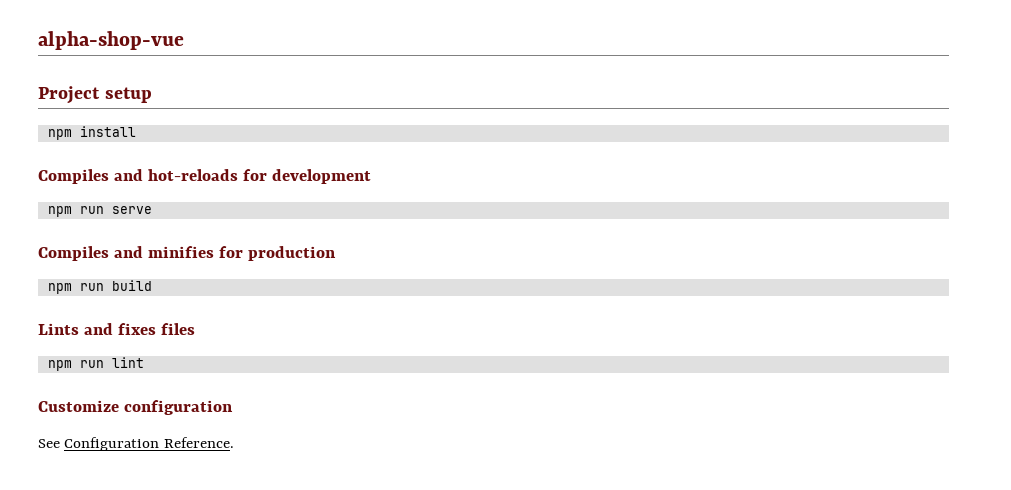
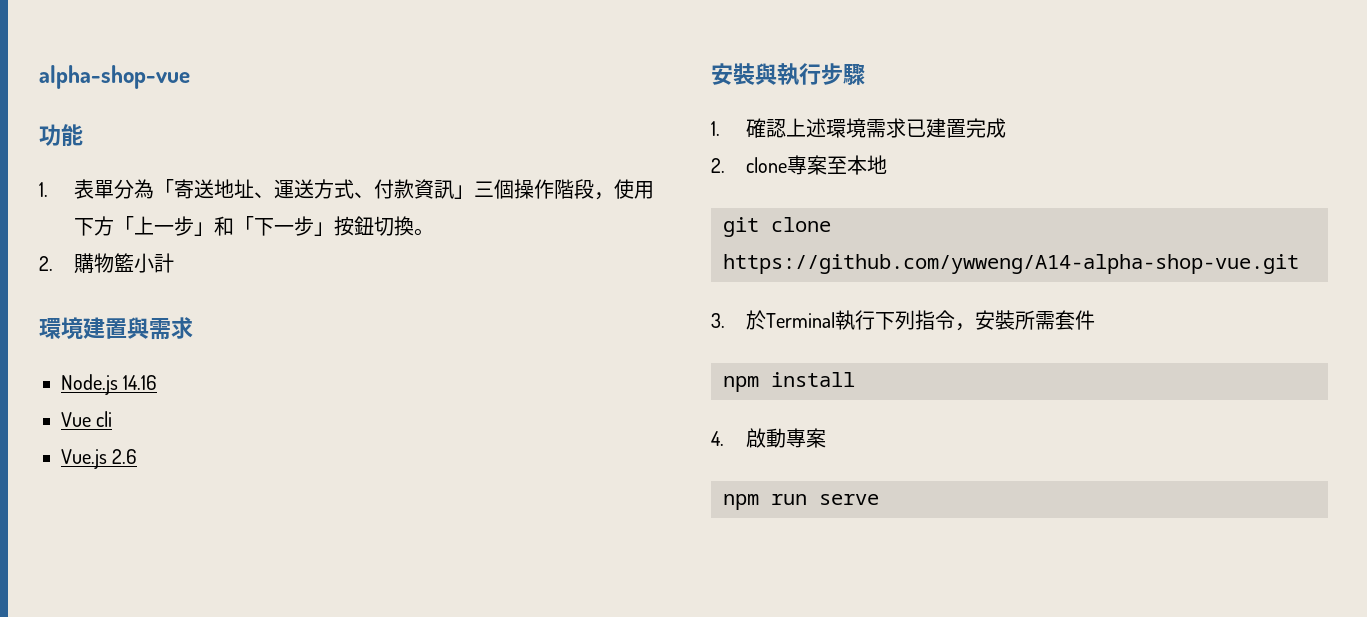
- Project setup
+ 功能
+ 1.表單分為「寄送地址、運送方式、付款資訊」三個操作階段，使用下方「上一步」和「下一步」按鈕切換。
+ 2.購物籃小計
+ 環境建置與需求
+ Node.js 14.16
+ Vue cli
+ Vue.js 2.6
+ 安裝與執行步驟
+ 1.確認上述環境需求已建置完成
+ 2. clone專案至本地
+ git clone https://github.com/ywweng/A14-alpha-shop-vue.git
+ 3.於Terminal執行下列指令，安裝所需套件
  npm install
- Compiles and hot-reloads for development
+ 4.啟動專案
  npm run serve
- Compiles and minifies for production
- npm run build
- Lints and fixes files
- npm run lint
- Customize configuration
- See Configuration Reference.

